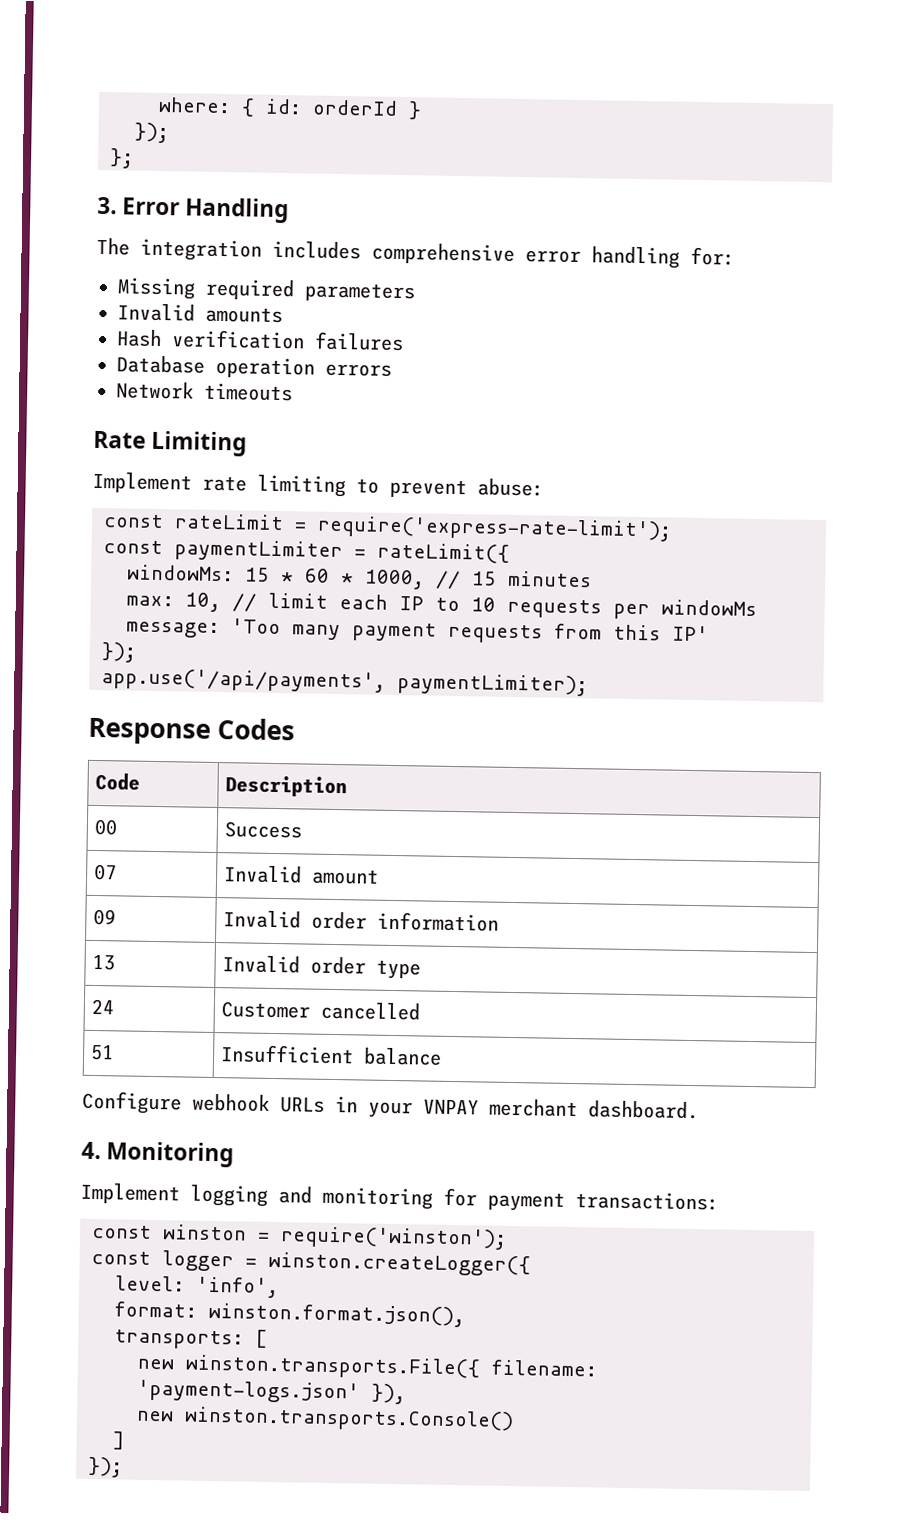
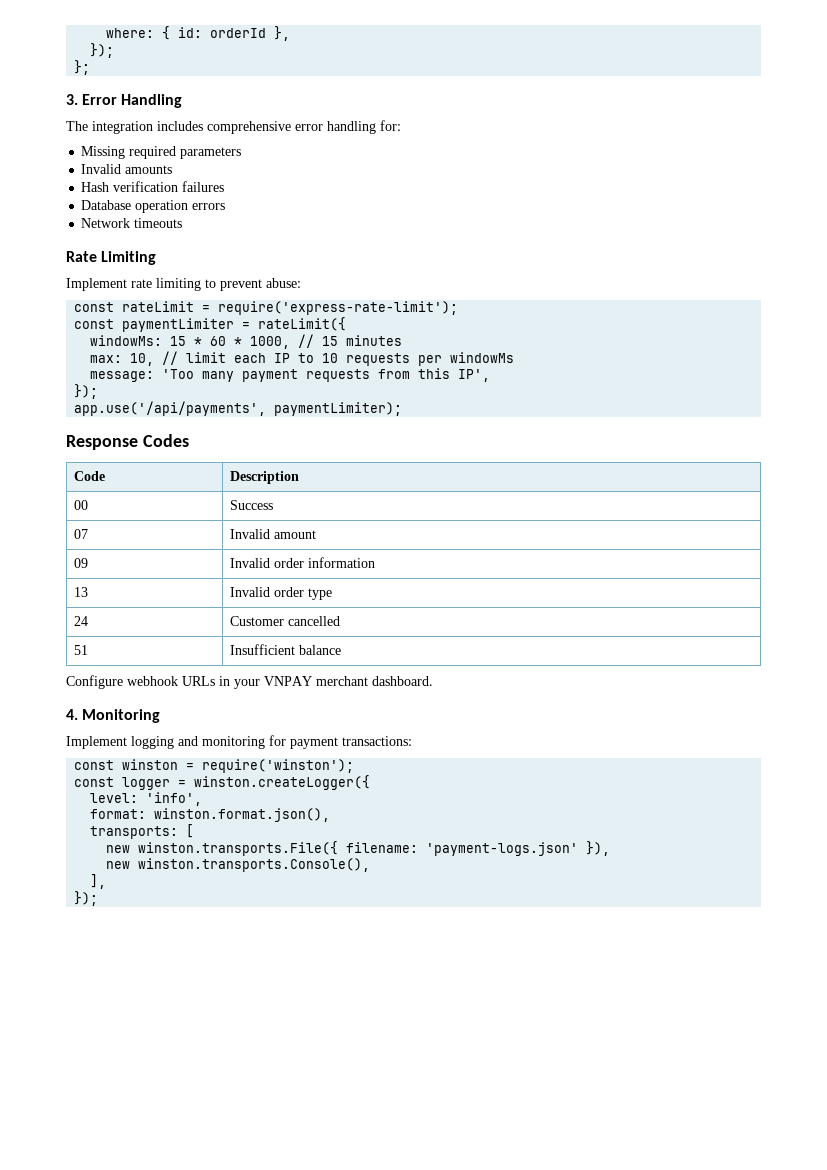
- where: { id: orderId }
+ where: { id: orderId },
- message: 'Too many payment requests from this IP'
+ message: 'Too many payment requests from this IP',
- new winston.transports.Console()
- ]
+ new winston.transports.Console(),
+ ],

